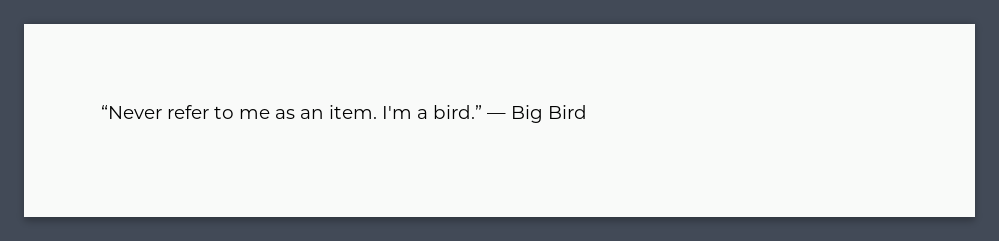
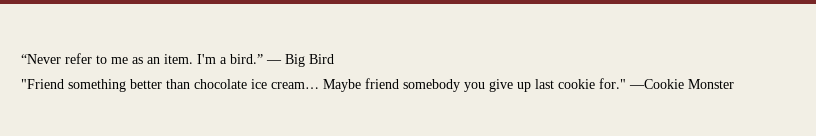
+ "Friend something better than chocolate ice cream… Maybe friend somebody you give up last cookie for." —Cookie Monster

